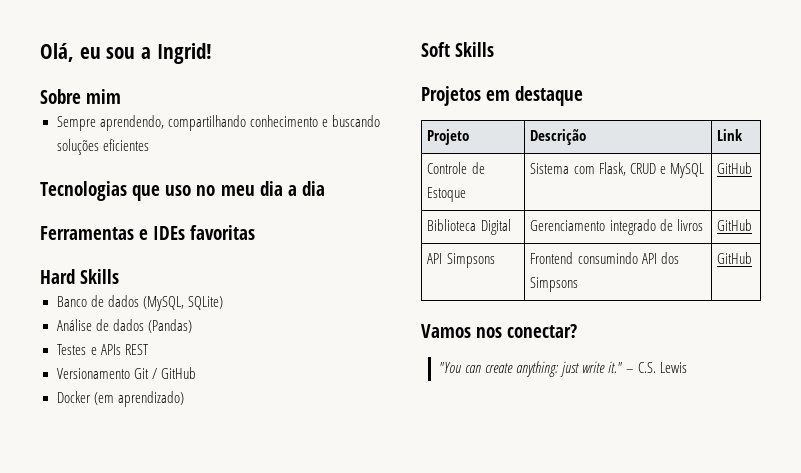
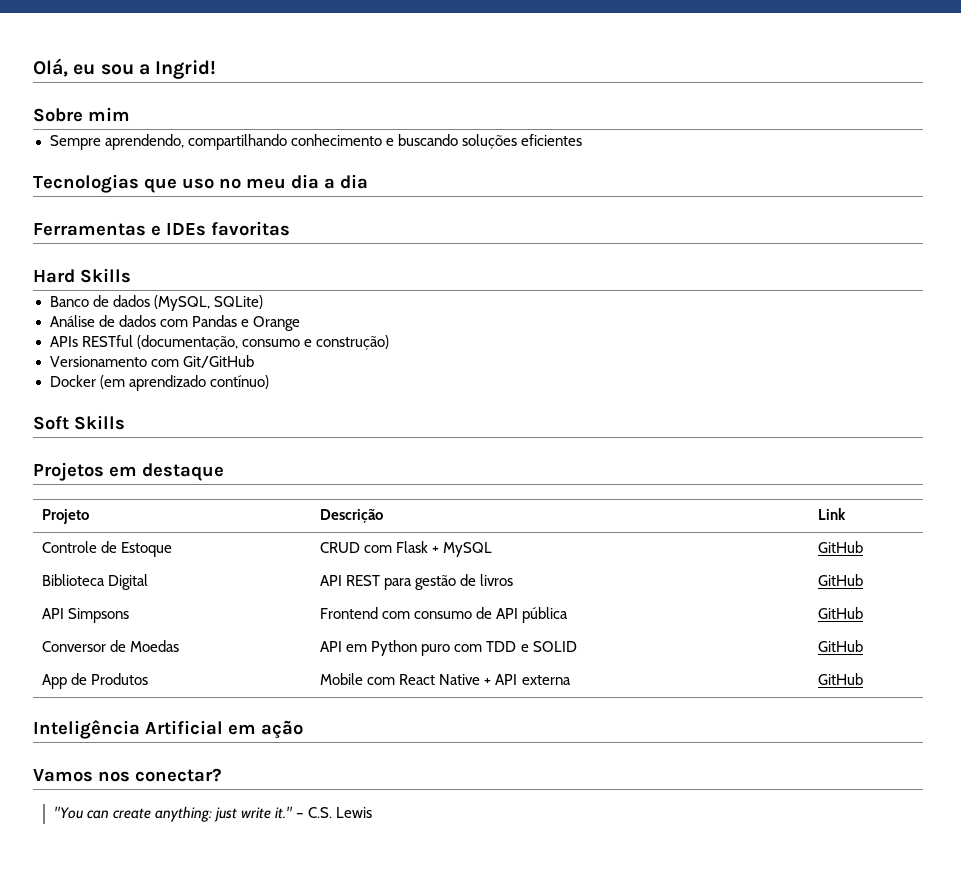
- Análise de dados (Pandas)
- Testes e APIs REST
- Versionamento Git / GitHub
+ Análise de dados com Pandas e Orange
+ APIs RESTful (documentação, consumo e construção)
+ Versionamento com Git/GitHub
- Docker (em aprendizado)
+ Docker (em aprendizado contínuo)
- Controle de Estoque | Sistema com Flask, CRUD e MySQL | GitHub
+ Controle de Estoque | CRUD com Flask + MySQL | GitHub
- Biblioteca Digital | Gerenciamento integrado de livros | GitHub
+ Biblioteca Digital | API REST para gestão de livros | GitHub
- API Simpsons | Frontend consumindo API dos Simpsons | GitHub
+ API Simpsons | Frontend com consumo de API pública | GitHub
+ Conversor de Moedas | API em Python puro com TDD e SOLID | GitHub
+ App de Produtos | Mobile com React Native + API externa | GitHub
+ Inteligência Artificial em ação

